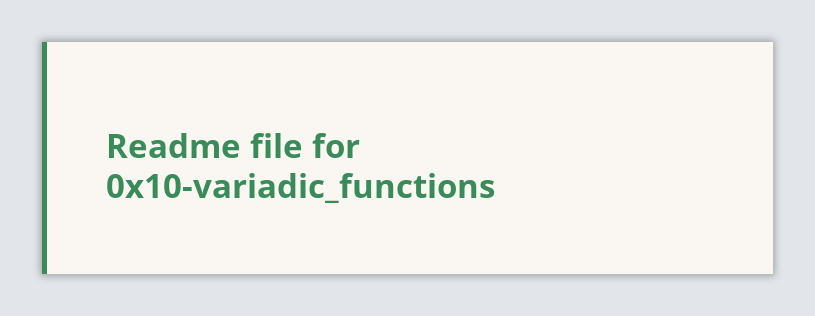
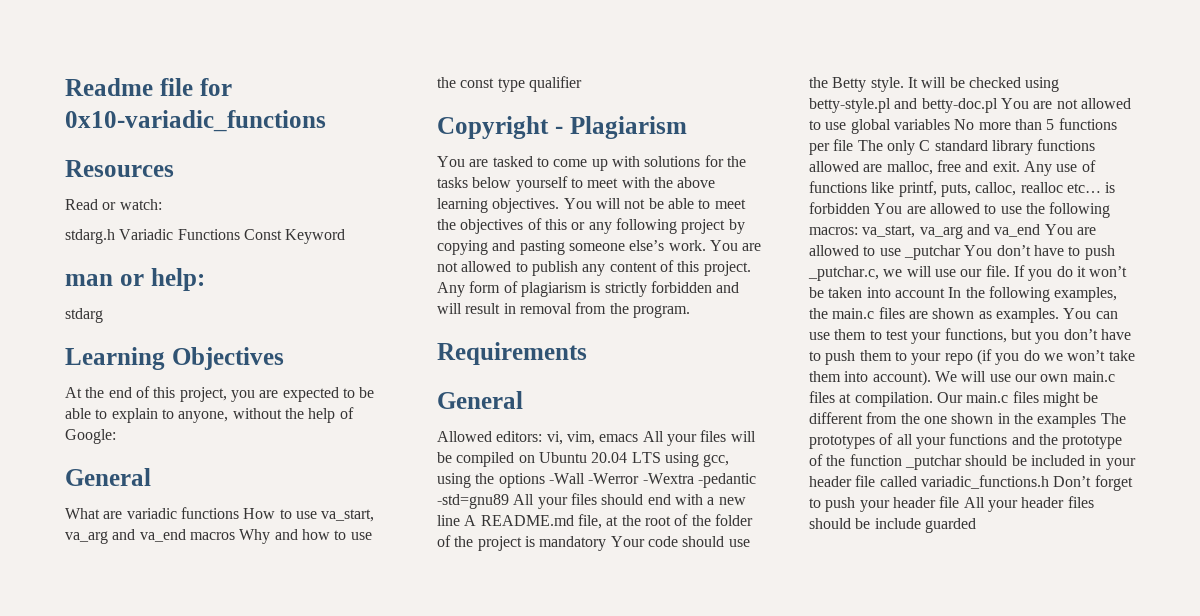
+ Resources
+ Read or watch:
+ stdarg.h Variadic Functions Const Keyword
+ man or help:
+ stdarg
+ Learning Objectives
+ At the end of this project, you are expected to be able to explain to anyone, without the help of Google:
+ General
+ What are variadic functions How to use va_start, va_arg and va_end macros Why and how to use the const type qualifier
+ Copyright - Plagiarism
+ You are tasked to come up with solutions for the tasks below yourself to meet with the above learning objectives. You will not be able to meet the objectives of this or any following project by copying and pasting someone else’s work. You are not allowed to publish any content of this project. Any form of plagiarism is strictly forbidden and will result in removal from the program.
+ Requirements
+ General
+ Allowed editors: vi, vim, emacs All your files will be compiled on Ubuntu 20.04 LTS using gcc, using the options -Wall -Werror -Wextra -pedantic -std=gnu89 All your files should end with a new line A README.md file, at the root of the folder of the project is mandatory Your code should use the Betty style. It will be checked using betty-style.pl and betty-doc.pl You are not allowed to use global variables No more than 5 functions per file The only C standard library functions allowed are malloc, free and exit. Any use of functions like printf, puts, calloc, realloc etc… is forbidden You are allowed to use the following macros: va_start, va_arg and va_end You are allowed to use _putchar You don’t have to push _putchar.c, we will use our file. If you do it won’t be taken into account In the following examples, the main.c files are shown as examples. You can use them to test your functions, but you don’t have to push them to your repo (if you do we won’t take them into account). We will use our own main.c files at compilation. Our main.c files might be different from the one shown in the examples The prototypes of all your functions and the prototype of the function _putchar should be included in your header file called variadic_functions.h Don’t forget to push your header file All your header files should be include guarded

